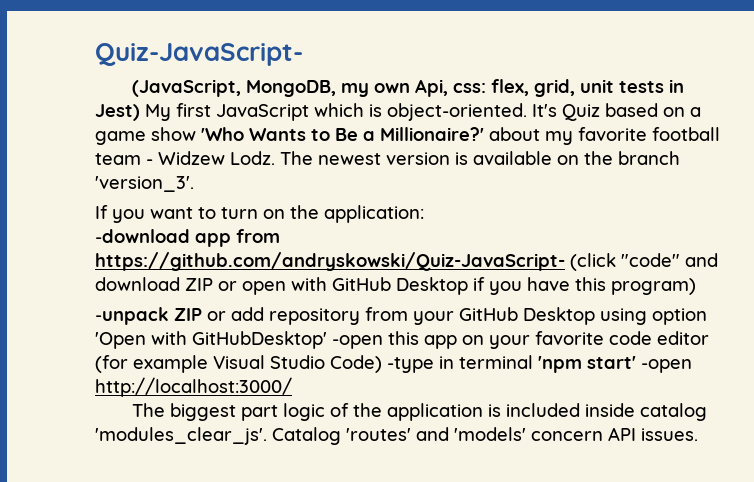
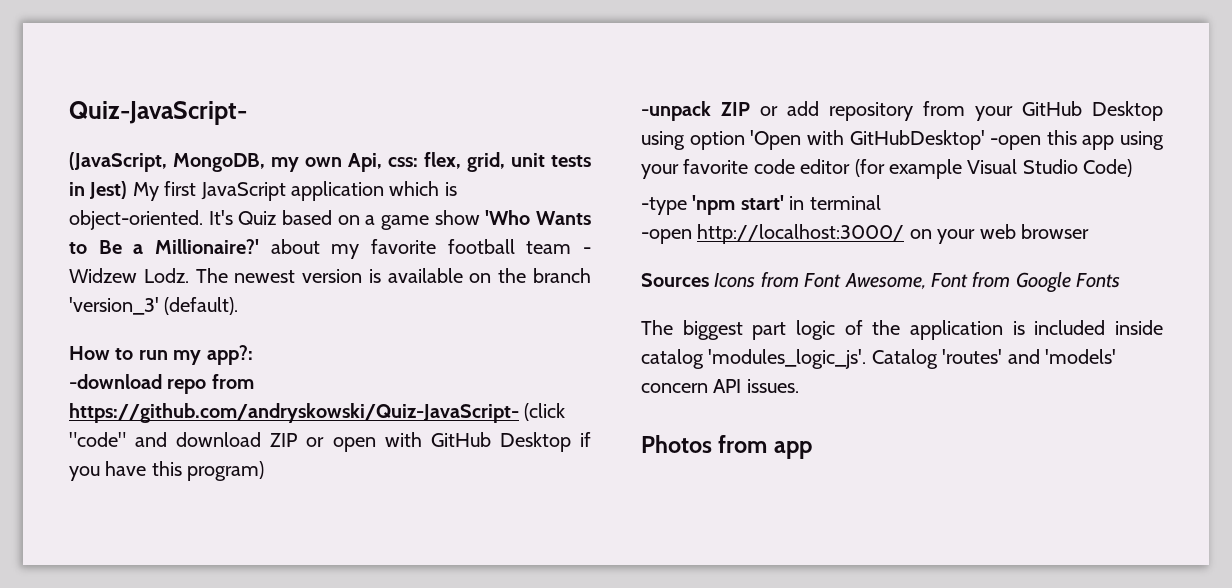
- (JavaScript, MongoDB, my own Api, css: flex, grid, unit tests in Jest) My first JavaScript which is object-oriented.
+ (JavaScript, MongoDB, my own Api, css: flex, grid, unit tests in Jest) My first JavaScript application which is object-oriented.
- The newest version is available on the branch 'version_3'.
- If you want to turn on the application:
+ The newest version is available on the branch 'version_3' (default).
+ How to run my app?:
- -download app from https://github.com/andryskowski/Quiz-JavaScript- (click "code" and download ZIP or open with GitHub Desktop if you have this program)
+ -download repo from https://github.com/andryskowski/Quiz-JavaScript- (click "code" and download ZIP or open with GitHub Desktop if you have this program)
- -unpack ZIP or add repository from your GitHub Desktop using option 'Open with GitHubDesktop' -open this app on your favorite code editor (for example Visual Studio Code) -type in terminal 'npm start' -open http://localhost:3000/
+ -unpack ZIP or add repository from your GitHub Desktop using option 'Open with GitHubDesktop' -open this app using your favorite code editor (for example Visual Studio Code)
+ -type 'npm start' in terminal
+ -open http://localhost:3000/ on your web browser
+ Sources Icons from Font Awesome, Font from Google Fonts
- The biggest part logic of the application is included inside catalog 'modules_clear_js'.
+ The biggest part logic of the application is included inside catalog 'modules_logic_js'.
+ Photos from app

